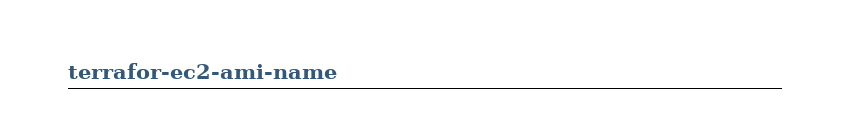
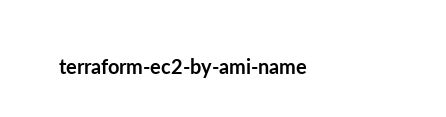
- terrafor-ec2-ami-name
+ terraform-ec2-by-ami-name

